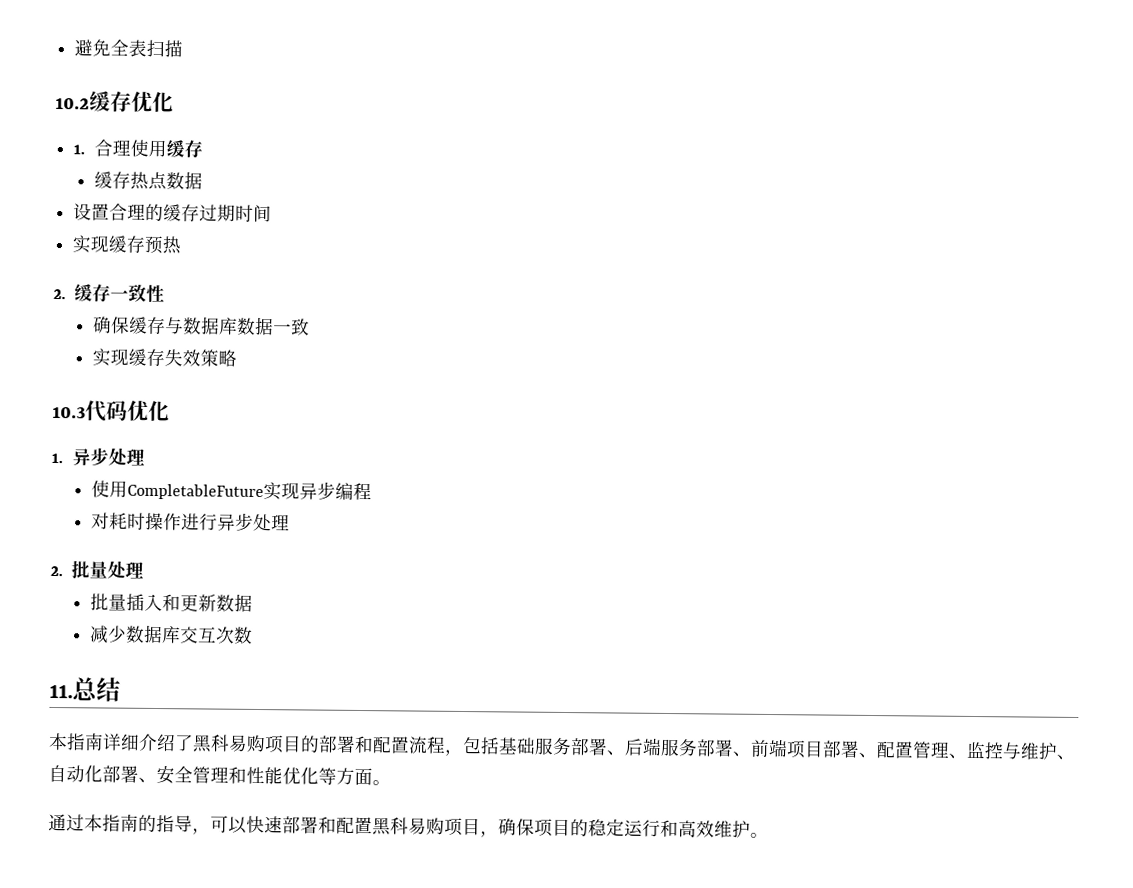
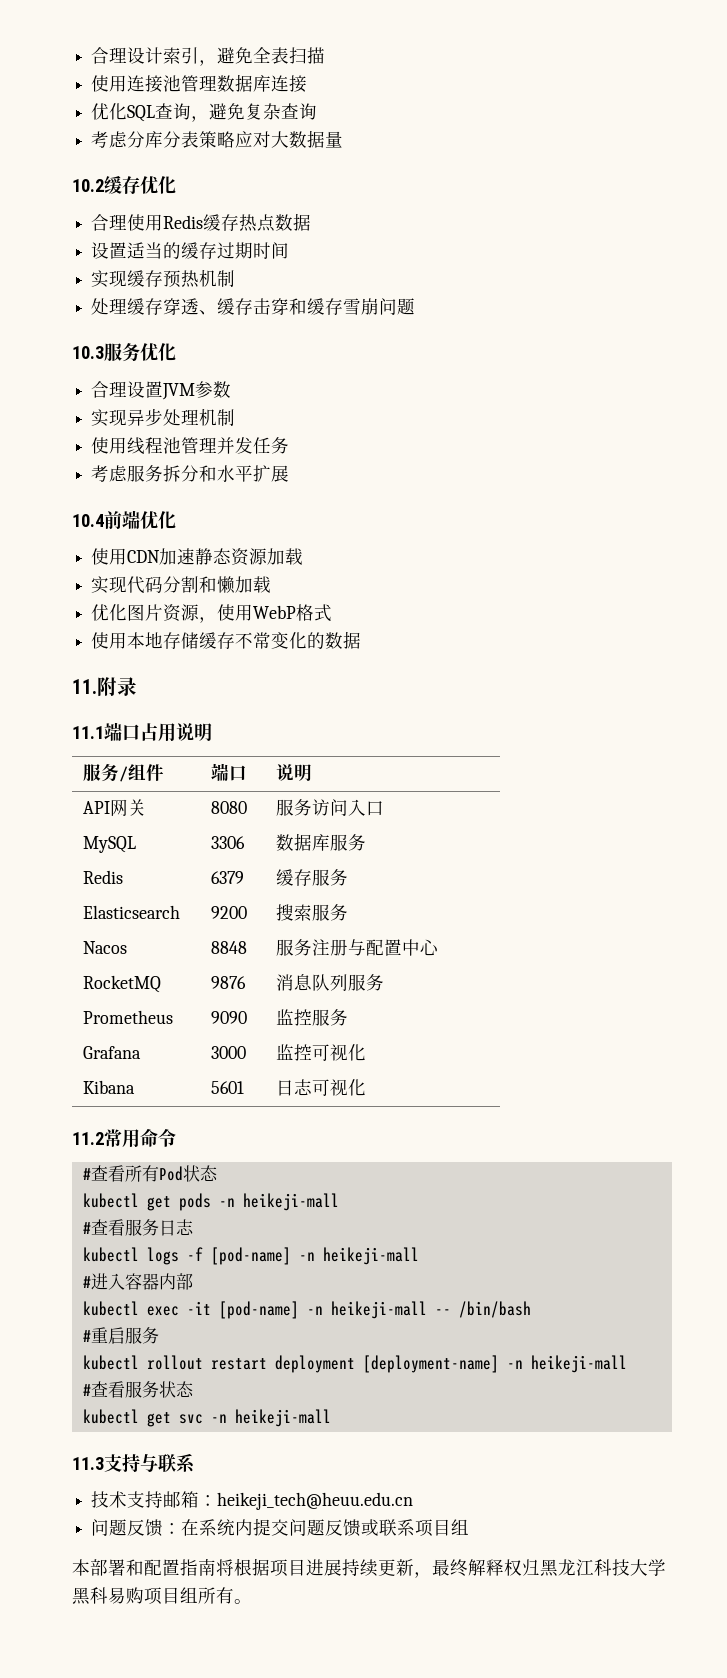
- 避免全表扫描
+ 合理设计索引，避免全表扫描
+ 使用连接池管理数据库连接
+ 优化SQL查询，避免复杂查询
+ 考虑分库分表策略应对大数据量
- 1.合理使用缓存
- 缓存热点数据
+ 合理使用Redis缓存热点数据
- 设置合理的缓存过期时间
+ 设置适当的缓存过期时间
- 实现缓存预热
- 2.缓存一致性
- 确保缓存与数据库数据一致
- 实现缓存失效策略
- 10.3代码优化
- 1.异步处理
- 使用CompletableFuture实现异步编程
- 对耗时操作进行异步处理
- 2.批量处理
- 批量插入和更新数据
- 减少数据库交互次数
- 11.总结
- 本指南详细介绍了黑科易购项目的部署和配置流程，包括基础服务部署、后端服务部署、前端项目部署、配置管理、监控与维护、自动化部署、安全管理和性能优化等方面。
- 通过本指南的指导，可以快速部署和配置黑科易购项目，确保项目的稳定运行和高效维护。
+ 实现缓存预热机制
+ 处理缓存穿透、缓存击穿和缓存雪崩问题
+ 10.3服务优化
+ 合理设置JVM参数
+ 实现异步处理机制
+ 使用线程池管理并发任务
+ 考虑服务拆分和水平扩展
+ 10.4前端优化
+ 使用CDN加速静态资源加载
+ 实现代码分割和懒加载
+ 优化图片资源，使用WebP格式
+ 使用本地存储缓存不常变化的数据
+ 11.附录
+ 11.1端口占用说明
+ 服务/组件 | 端口 | 说明
+ API网关 | 8080 | 服务访问入口
+ MySQL | 3306 | 数据库服务
+ Redis | 6379 | 缓存服务
+ Elasticsearch | 9200 | 搜索服务
+ Nacos | 8848 | 服务注册与配置中心
+ RocketMQ | 9876 | 消息队列服务
+ Prometheus | 9090 | 监控服务
+ Grafana | 3000 | 监控可视化
+ Kibana | 5601 | 日志可视化
+ 11.2常用命令
+ #查看所有Pod状态
+ kubectl get pods -n heikeji-mall
+ #查看服务日志
+ kubectl logs -f [pod-name] -n heikeji-mall
+ #进入容器内部
+ kubectl exec -it [pod-name] -n heikeji-mall -- /bin/bash
+ #重启服务
+ kubectl rollout restart deployment [deployment-name] -n heikeji-mall
+ #查看服务状态
+ kubectl get svc -n heikeji-mall
+ 11.3支持与联系
+ 技术支持邮箱：heikeji_tech@heuu.edu.cn
+ 问题反馈：在系统内提交问题反馈或联系项目组
+ 本部署和配置指南将根据项目进展持续更新，最终解释权归黑龙江科技大学黑科易购项目组所有。

